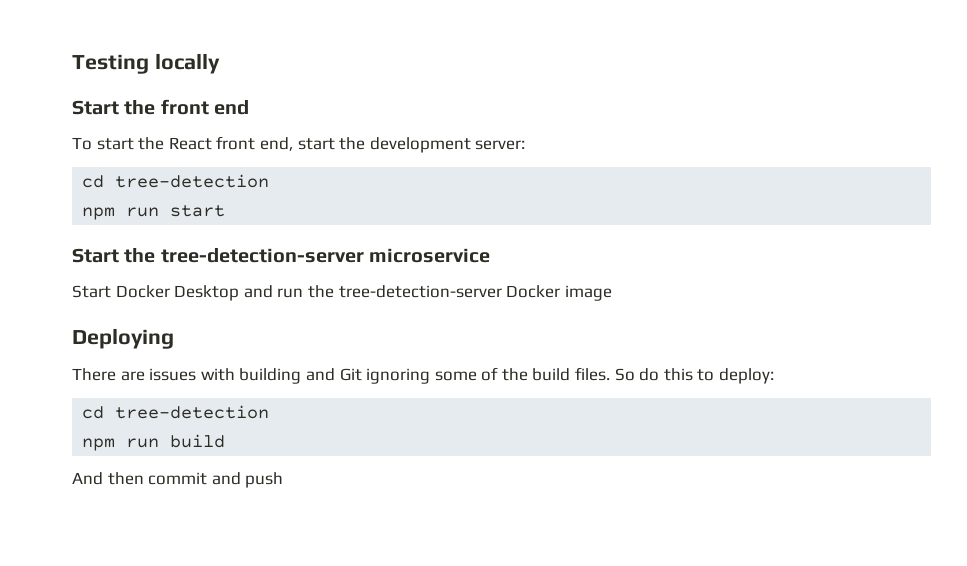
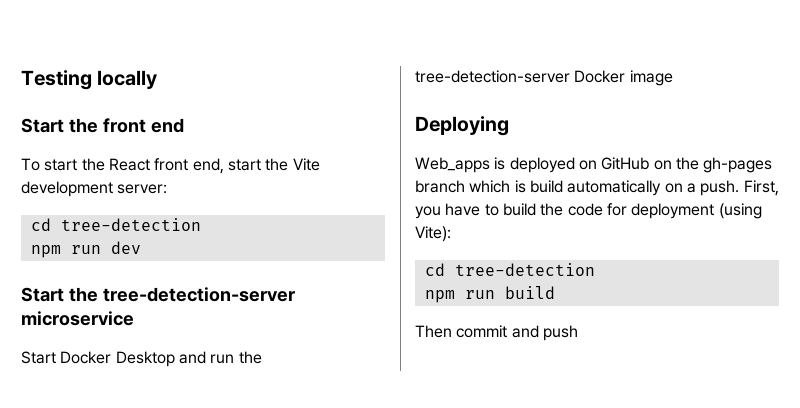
- To start the React front end, start the development server:
+ To start the React front end, start the Vite development server:
- npm run start
+ npm run dev
- There are issues with building and Git ignoring some of the build files. So do this to deploy:
+ Web_apps is deployed on GitHub on the gh-pages branch which is build automatically on a push. First, you have to build the code for deployment (using Vite):
- And then commit and push
+ Then commit and push

